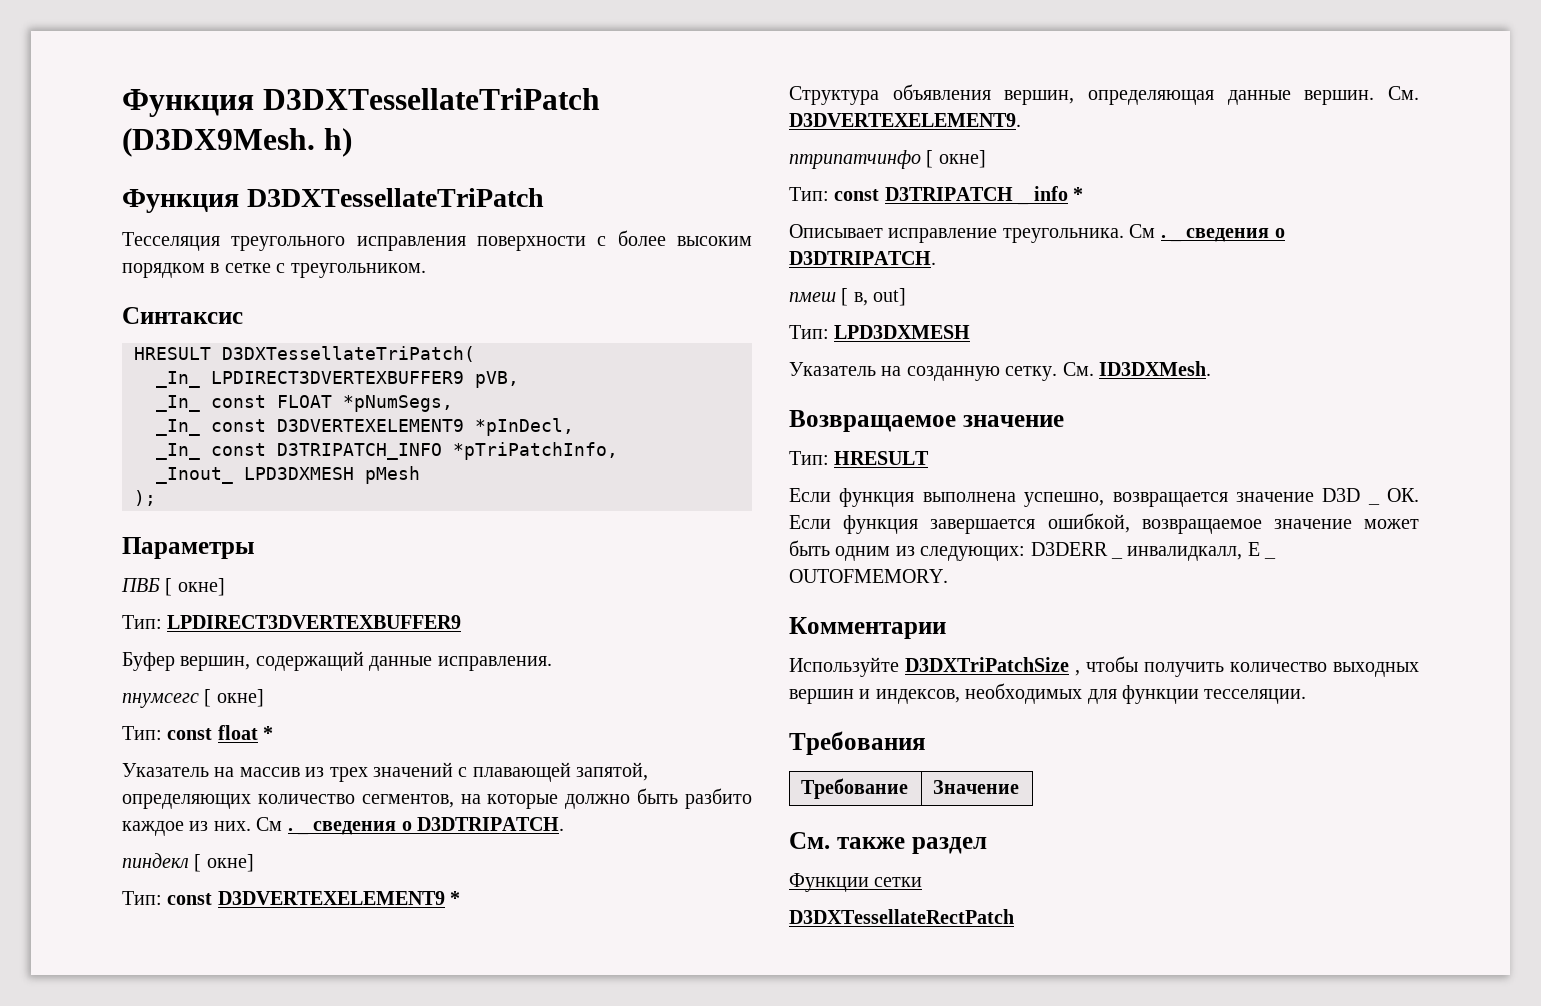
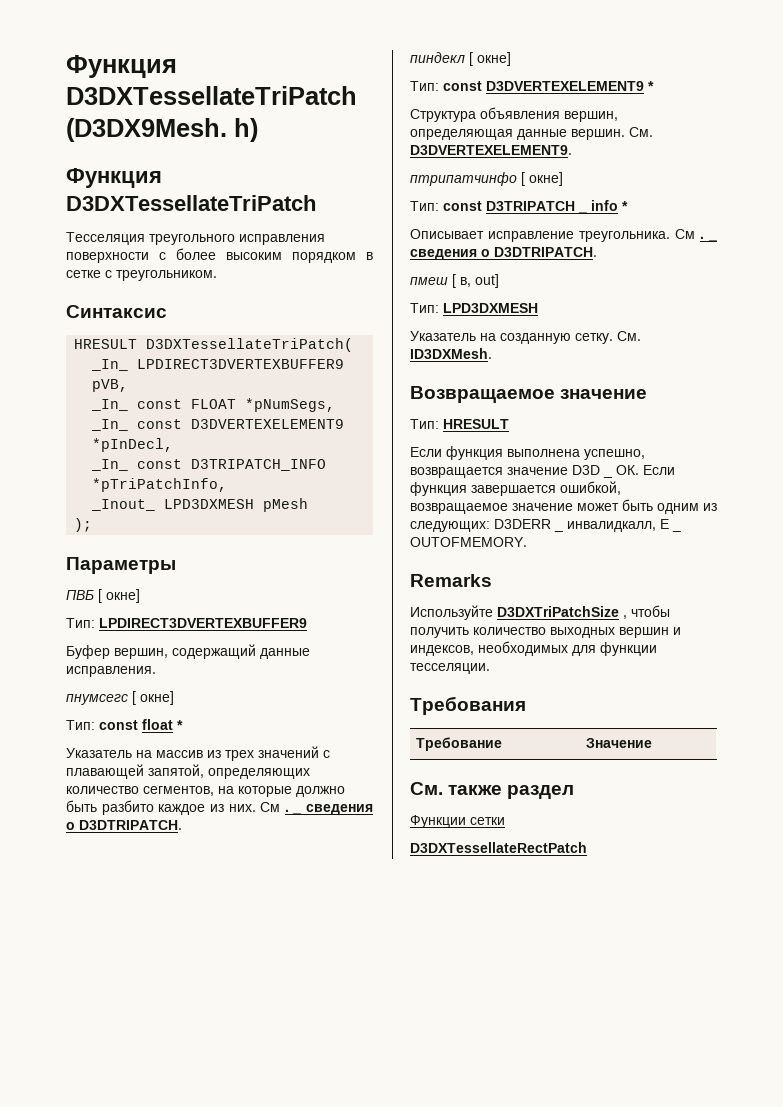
- Комментарии
+ Remarks

